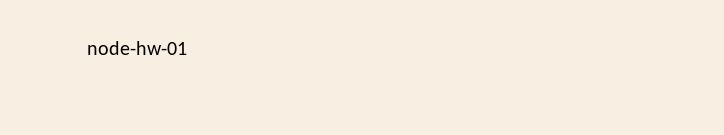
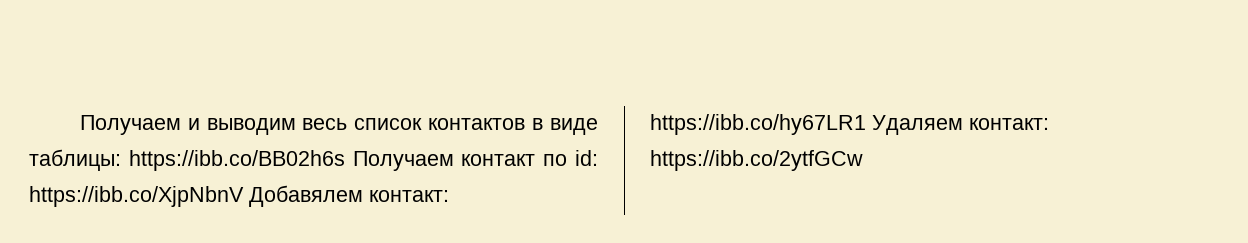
- node-hw-01
+ Получаем и выводим весь список контактов в виде таблицы: https://ibb.co/BB02h6s Получаем контакт по id: https://ibb.co/XjpNbnV Добавялем контакт: https://ibb.co/hy67LR1 Удаляем контакт: https://ibb.co/2ytfGCw

